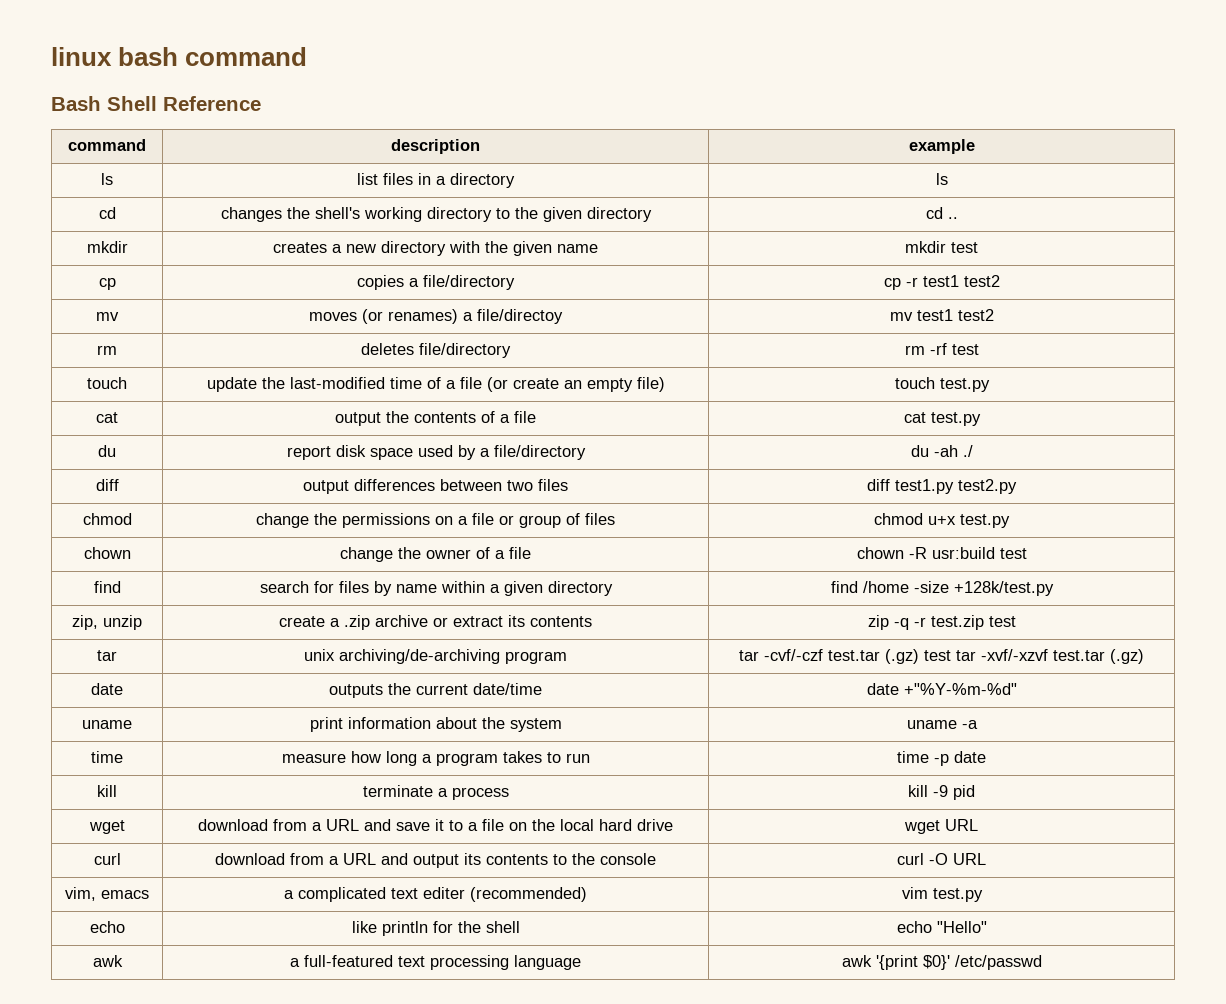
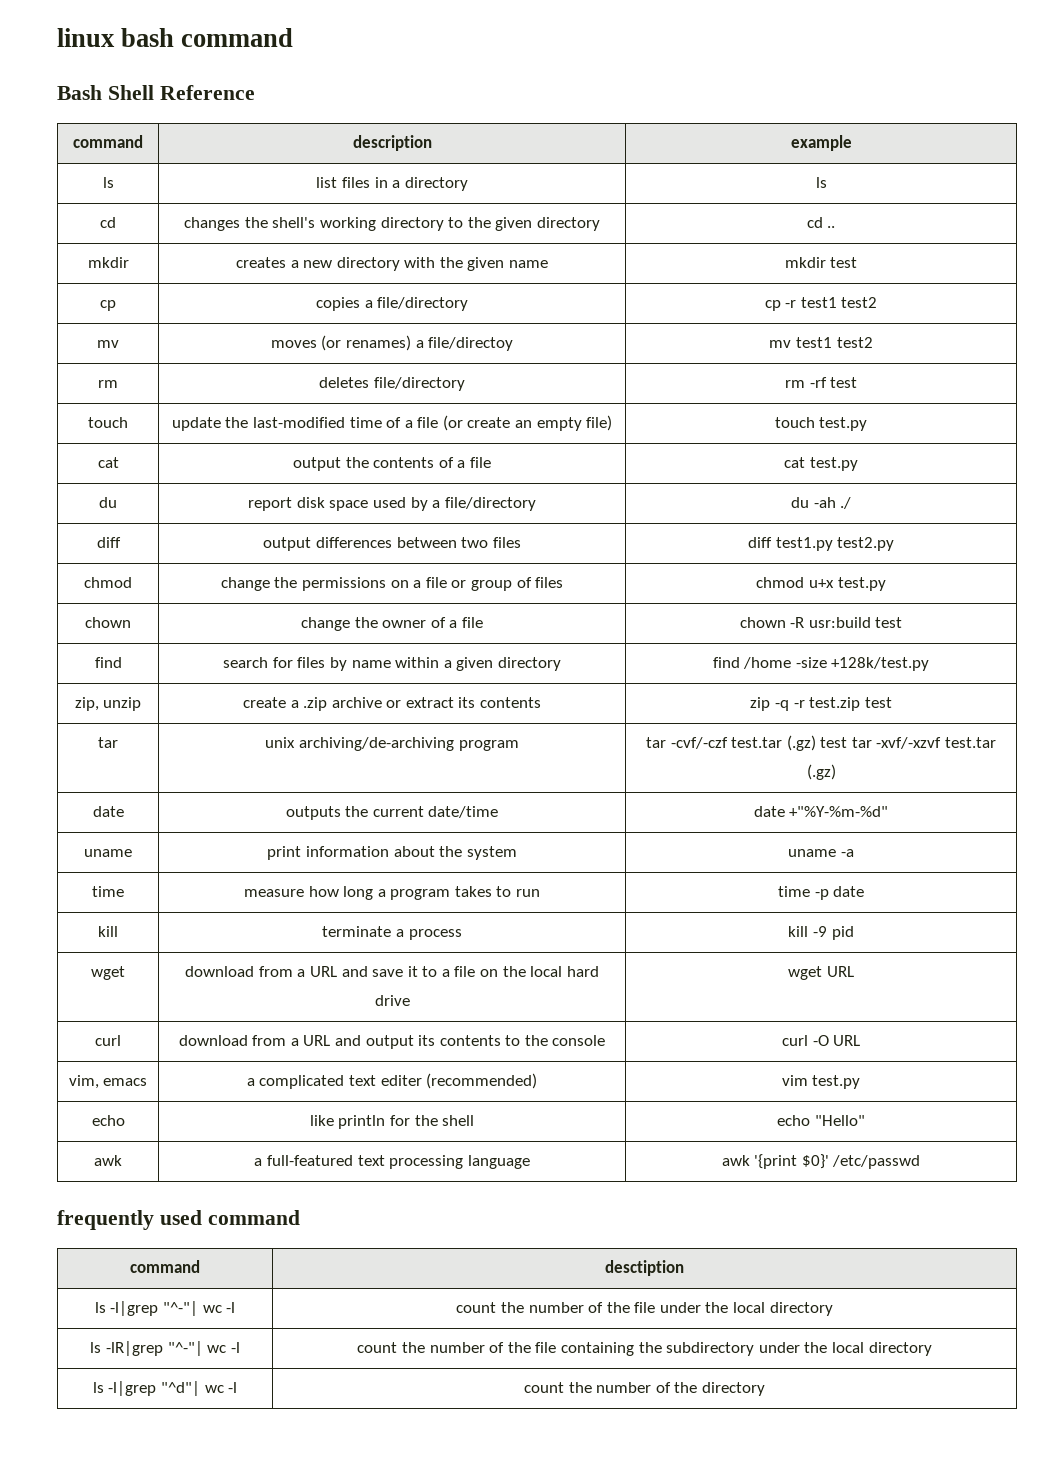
+ frequently used command
+ command | desctiption
+ ls -l|grep "^-"| wc -l | count the number of the file under the local directory
+ ls -lR|grep "^-"| wc -l | count the number of the file containing the subdirectory under the local directory
+ ls -l|grep "^d"| wc -l | count the number of the directory

